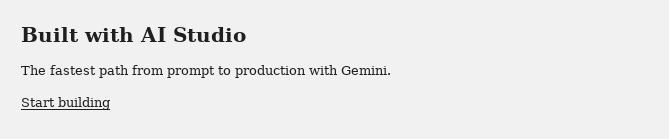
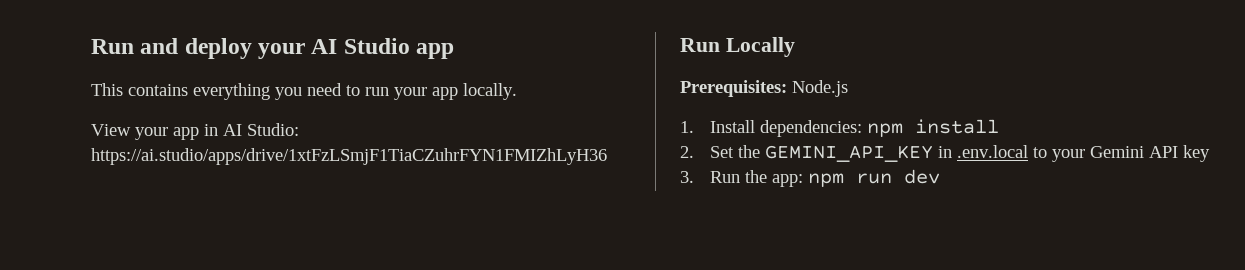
- Built with AI Studio
- The fastest path from prompt to production with Gemini.
- Start building
+ Run and deploy your AI Studio app
+ This contains everything you need to run your app locally.
+ View your app in AI Studio: https://ai.studio/apps/drive/1xtFzLSmjF1TiaCZuhrFYN1FMIZhLyH36
+ Run Locally
+ Prerequisites: Node.js
+ 1. Install dependencies: npm install
+ 2. Set the GEMINI_API_KEY in .env.local to your Gemini API key
+ 3. Run the app: npm run dev

